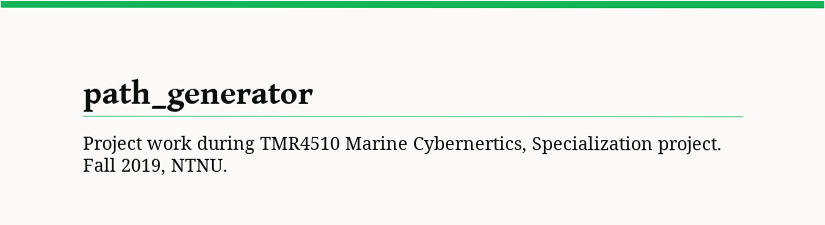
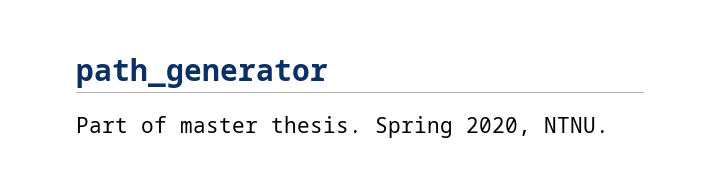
- Project work during TMR4510 Marine Cybernertics, Specialization project. Fall 2019, NTNU.
+ Part of master thesis. Spring 2020, NTNU.

